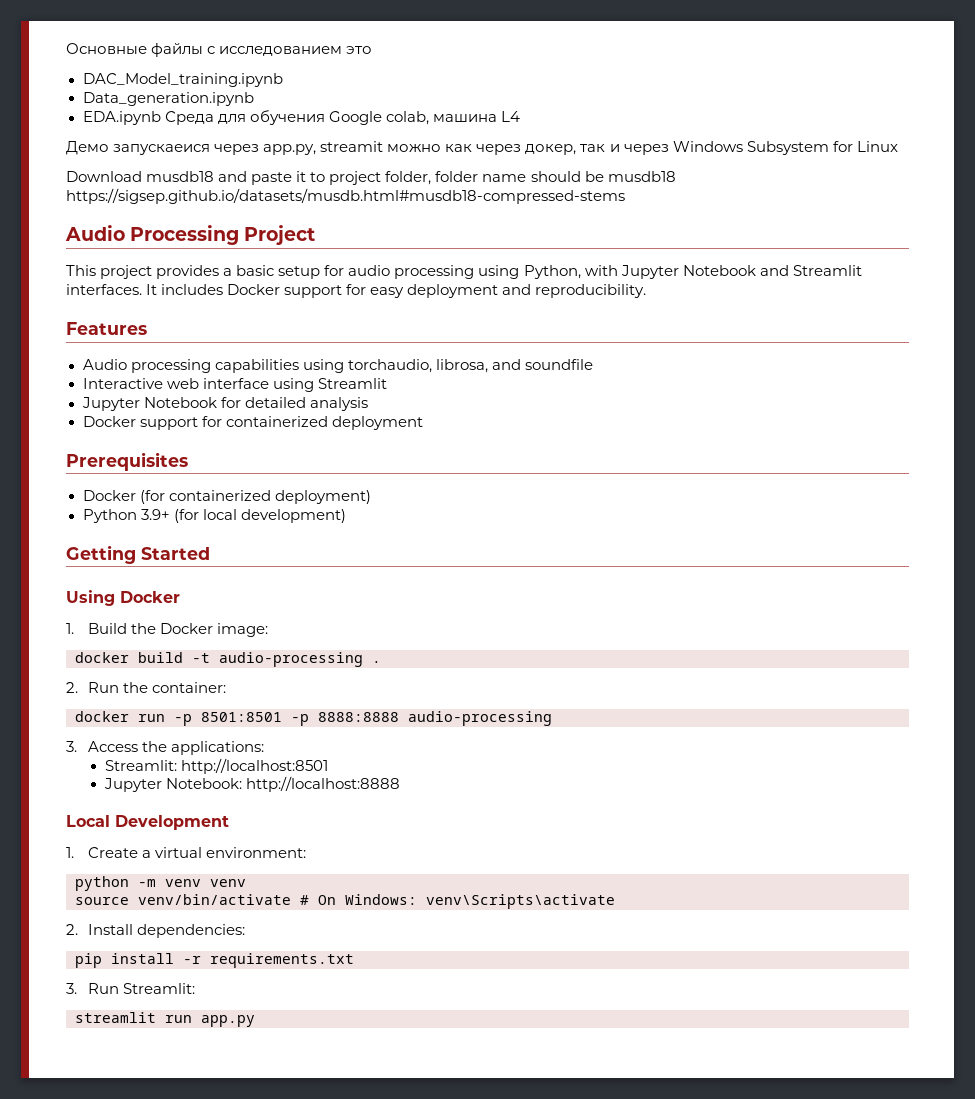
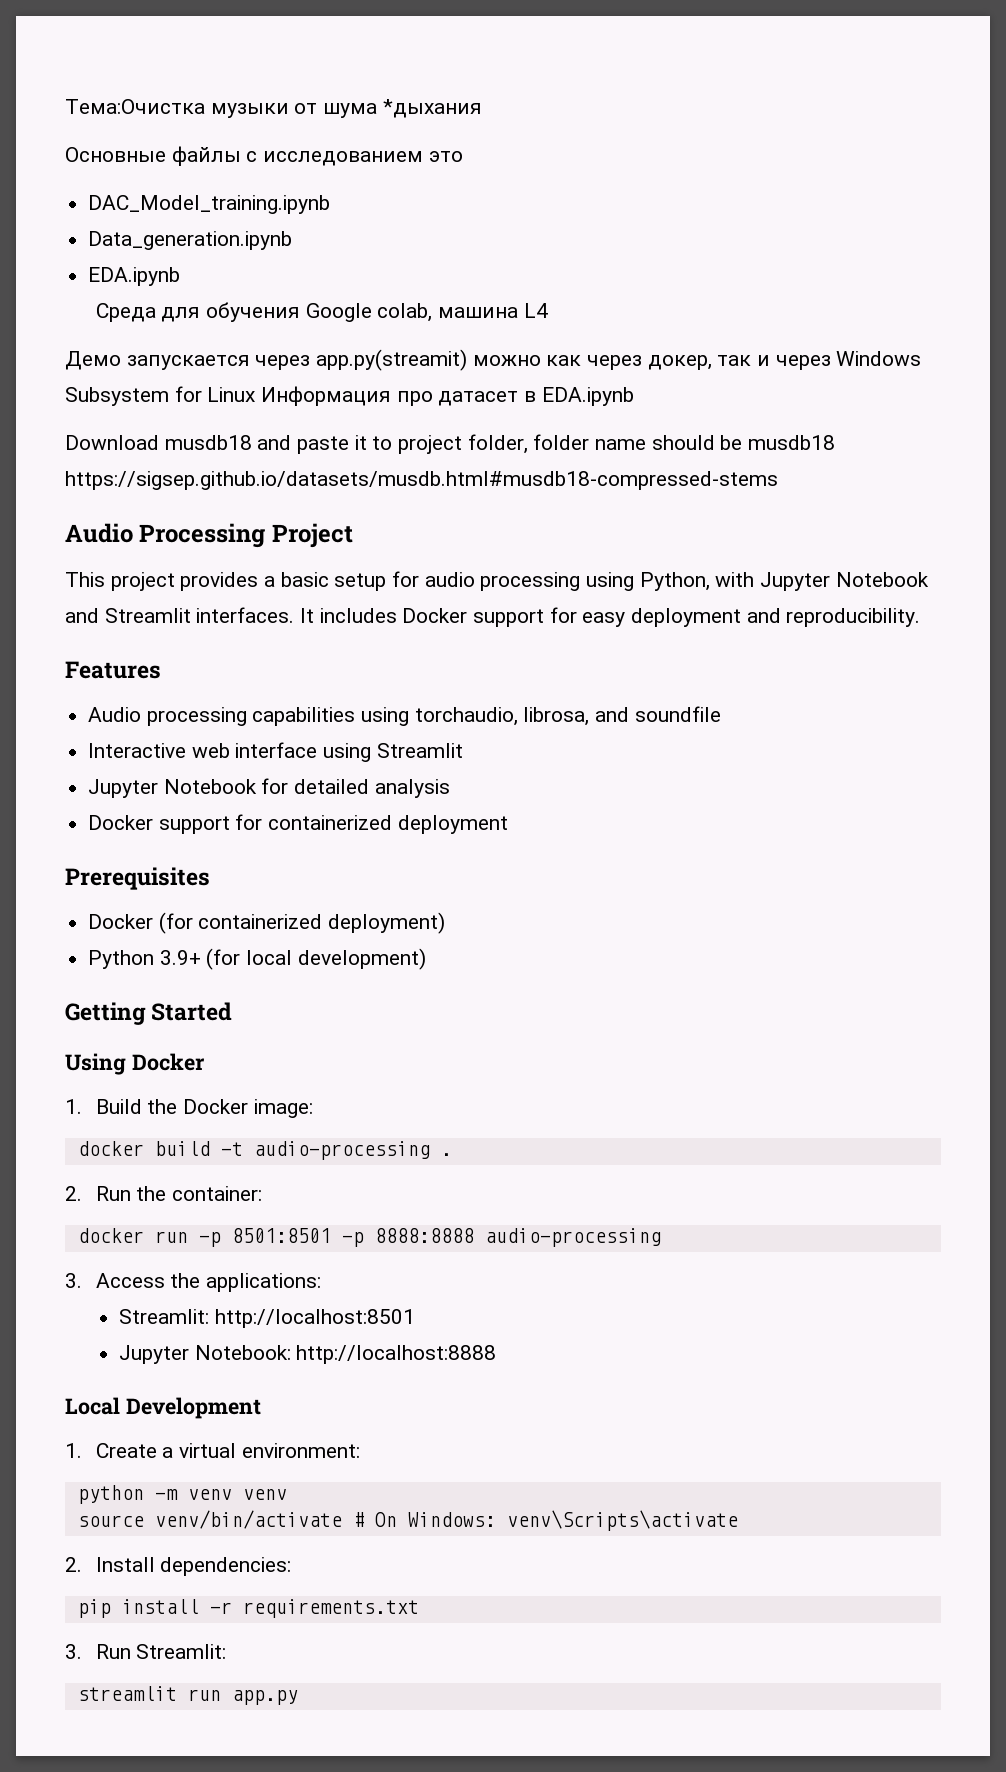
+ Тема:Очистка музыки от шума *дыхания
  Data_generation.ipynb
- EDA.ipynb Среда для обучения Google colab, машина L4
+ EDA.ipynb
+ Среда для обучения Google colab, машина L4
- Демо запускаеися через app.py, streamit можно как через докер, так и через Windows Subsystem for Linux
+ Демо запускается через app.py(streamit) можно как через докер, так и через Windows Subsystem for Linux Информация про датасет в EDA.ipynb

